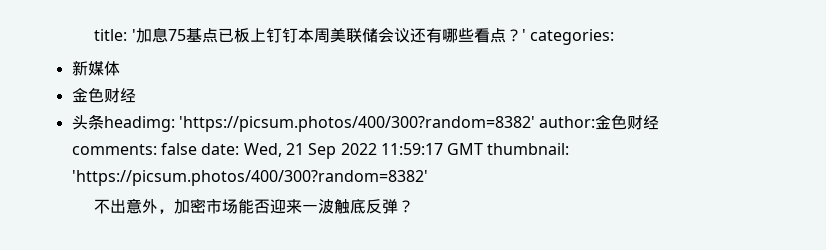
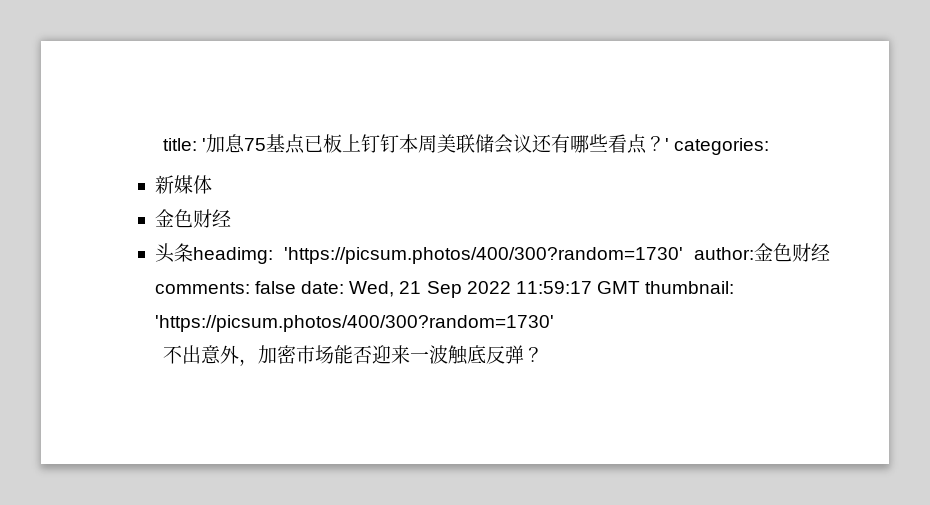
- 头条headimg: 'https://picsum.photos/400/300?random=8382' author:金色财经comments: false date: Wed, 21 Sep 2022 11:59:17 GMT thumbnail: 'https://picsum.photos/400/300?random=8382'
+ 头条headimg: 'https://picsum.photos/400/300?random=1730' author:金色财经comments: false date: Wed, 21 Sep 2022 11:59:17 GMT thumbnail: 'https://picsum.photos/400/300?random=1730'

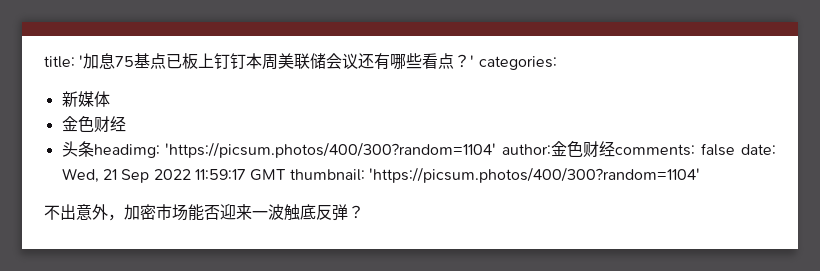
- 头条headimg: 'https://picsum.photos/400/300?random=1730' author:金色财经comments: false date: Wed, 21 Sep 2022 11:59:17 GMT thumbnail: 'https://picsum.photos/400/300?random=1730'
+ 头条headimg: 'https://picsum.photos/400/300?random=1104' author:金色财经comments: false date: Wed, 21 Sep 2022 11:59:17 GMT thumbnail: 'https://picsum.photos/400/300?random=1104'

